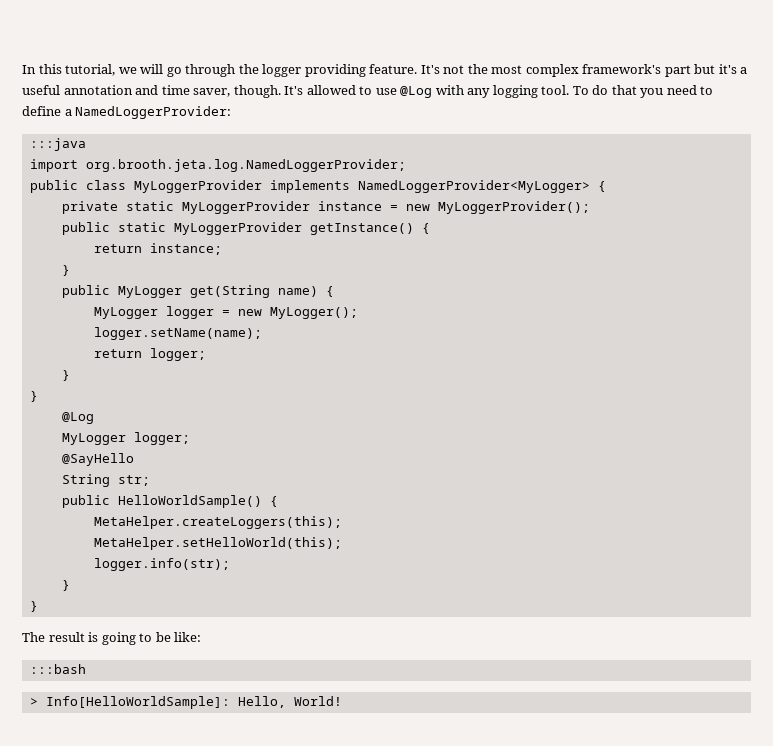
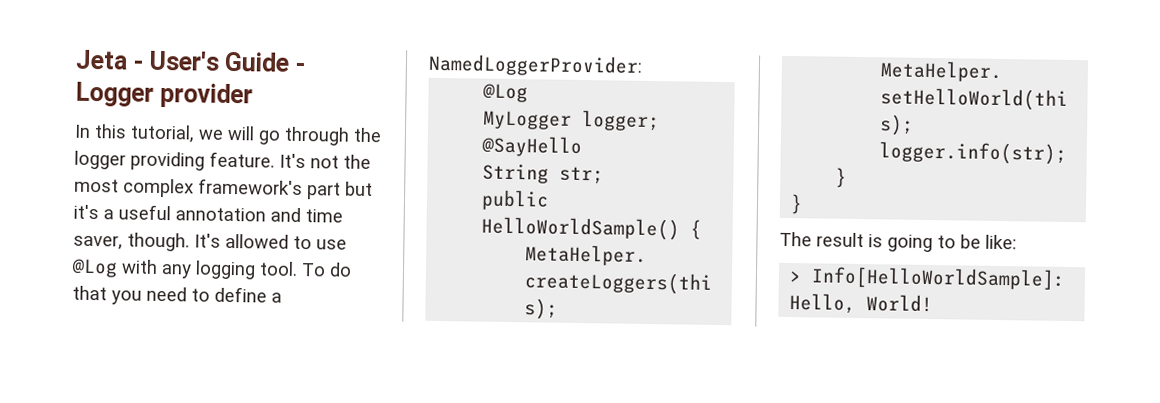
+ Jeta - User's Guide - Logger provider
- :::java
- import org.brooth.jeta.log.NamedLoggerProvider;
- public class MyLoggerProvider implements NamedLoggerProvider<MyLogger> {
- private static MyLoggerProvider instance = new MyLoggerProvider();
- public static MyLoggerProvider getInstance() {
- return instance;
- }
- public MyLogger get(String name) {
- MyLogger logger = new MyLogger();
- logger.setName(name);
- return logger;
- }
- }
- :::bash

